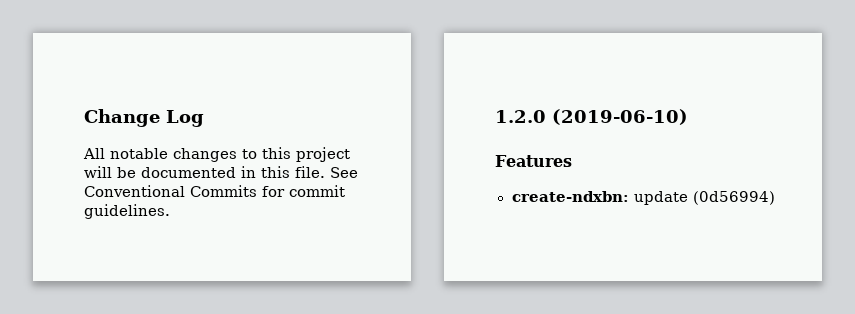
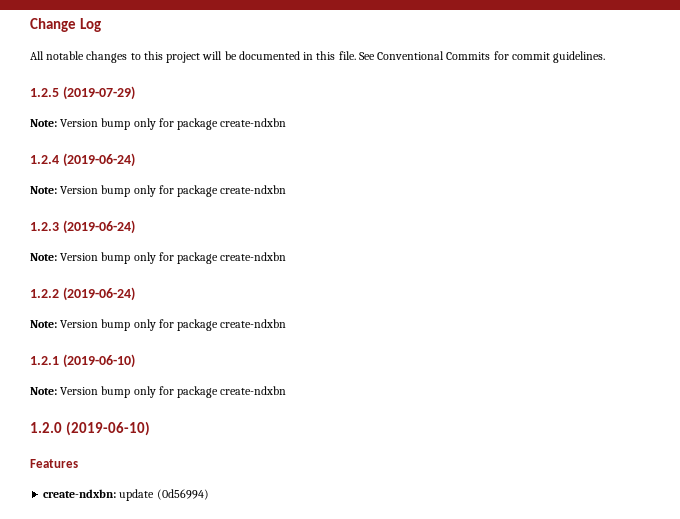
+ 1.2.5 (2019-07-29)
+ Note: Version bump only for package create-ndxbn
+ 1.2.4 (2019-06-24)
+ Note: Version bump only for package create-ndxbn
+ 1.2.3 (2019-06-24)
+ Note: Version bump only for package create-ndxbn
+ 1.2.2 (2019-06-24)
+ Note: Version bump only for package create-ndxbn
+ 1.2.1 (2019-06-10)
+ Note: Version bump only for package create-ndxbn

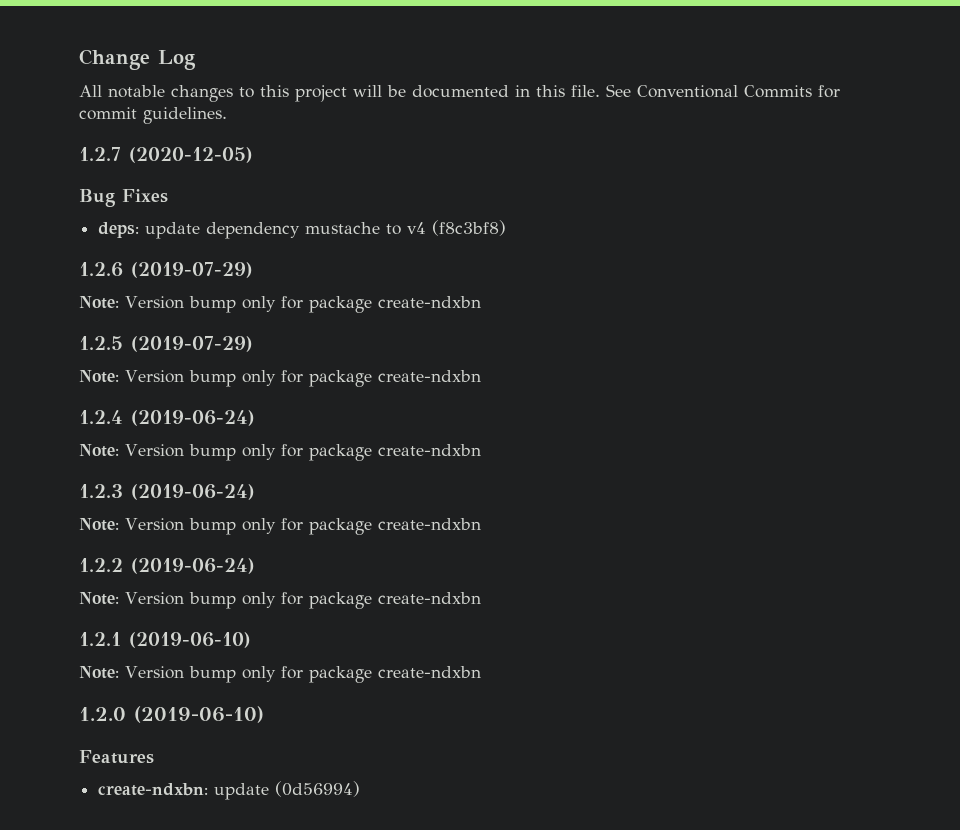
+ 1.2.7 (2020-12-05)
+ Bug Fixes
+ deps: update dependency mustache to v4 (f8c3bf8)
+ 1.2.6 (2019-07-29)
+ Note: Version bump only for package create-ndxbn

